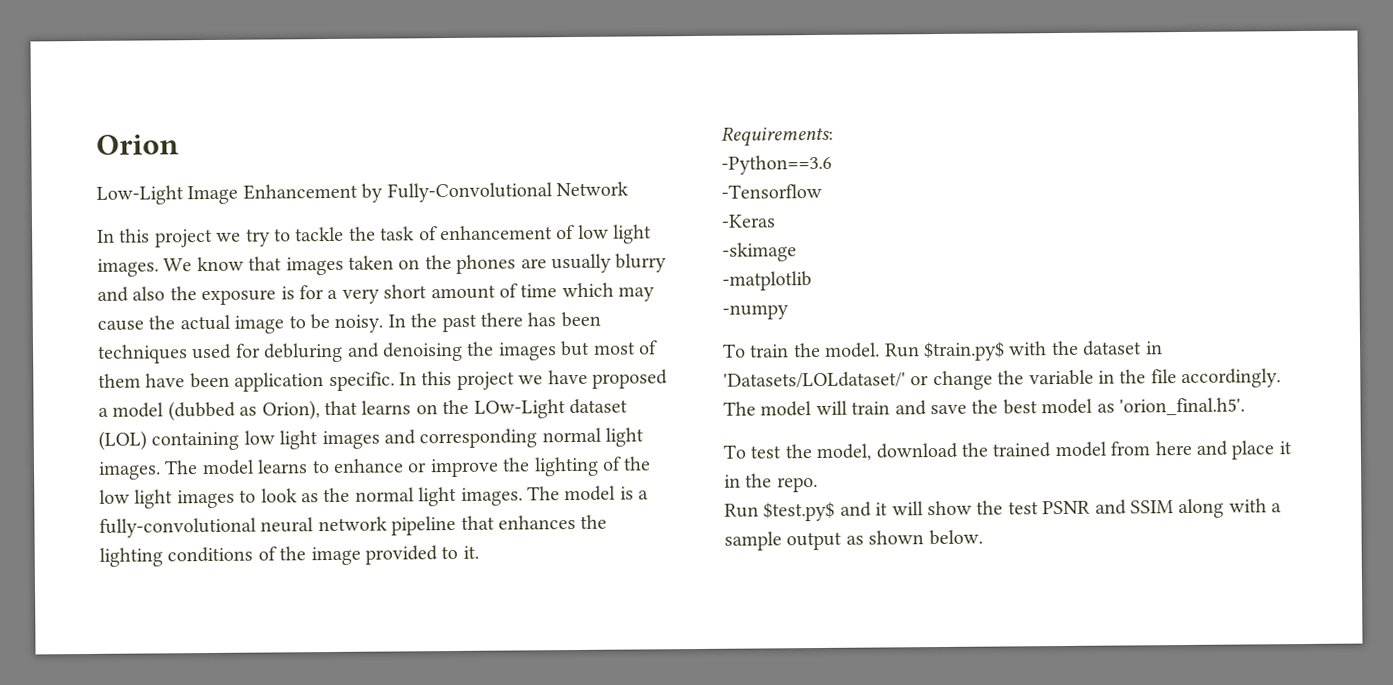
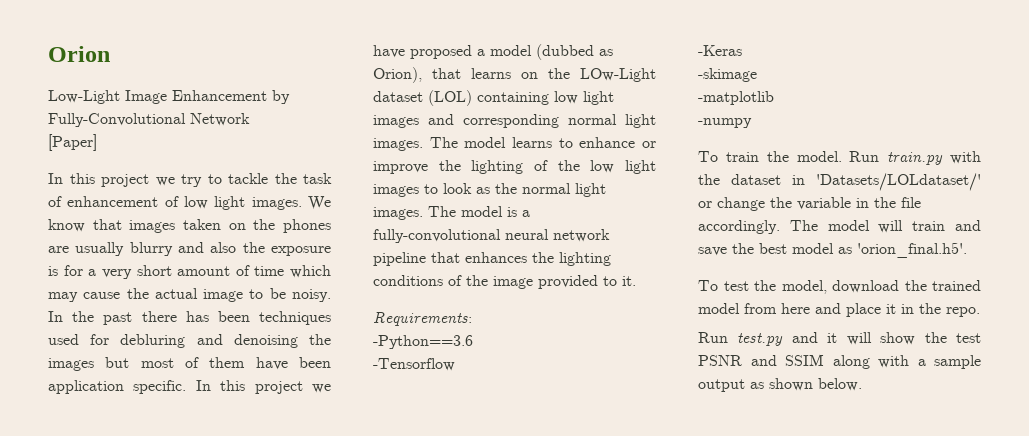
+ [Paper]
- Run $train.py$ with the dataset in 'Datasets/LOLdataset/' or change the variable in the file accordingly.
+ Run train.py with the dataset in 'Datasets/LOLdataset/' or change the variable in the file accordingly.
- Run $test.py$ and it will show the test PSNR and SSIM along with a sample output as shown below.
+ Run test.py and it will show the test PSNR and SSIM along with a sample output as shown below.

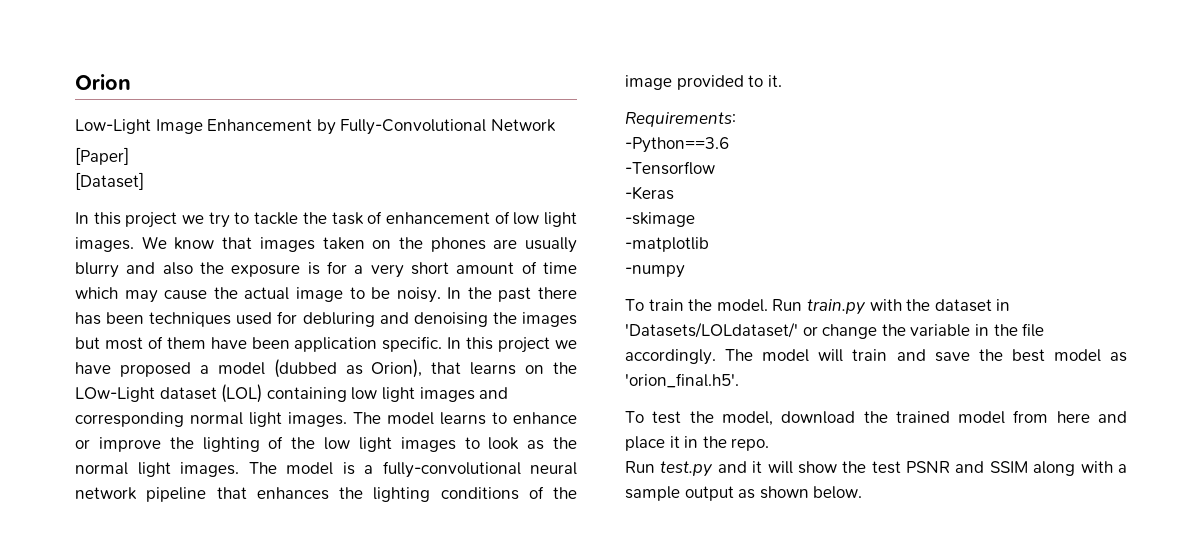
+ [Dataset]

